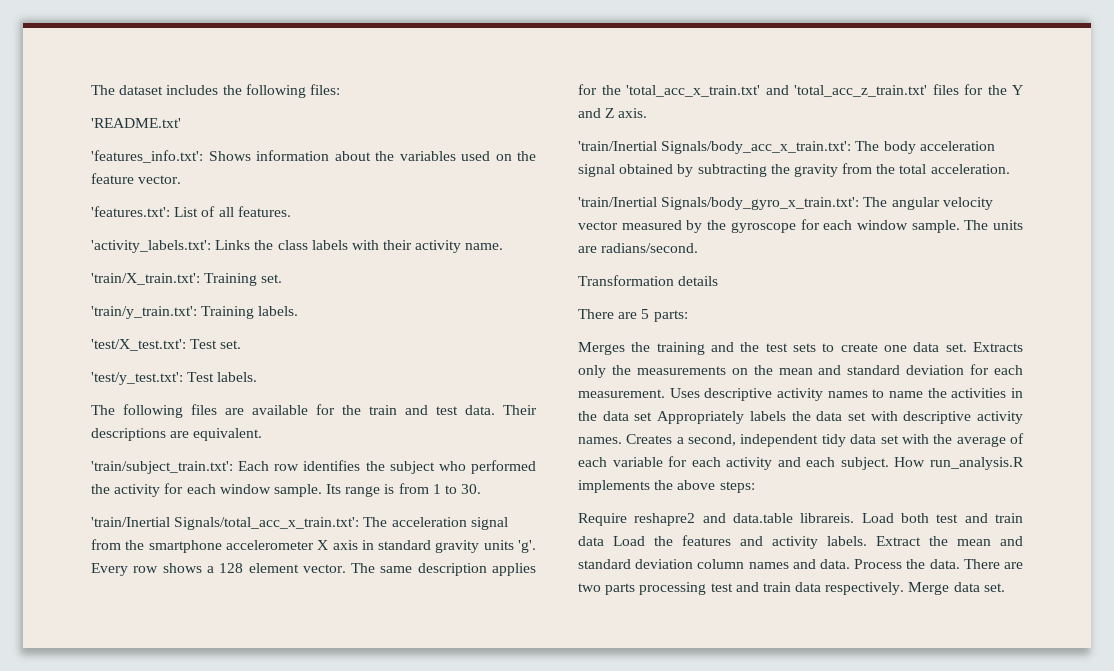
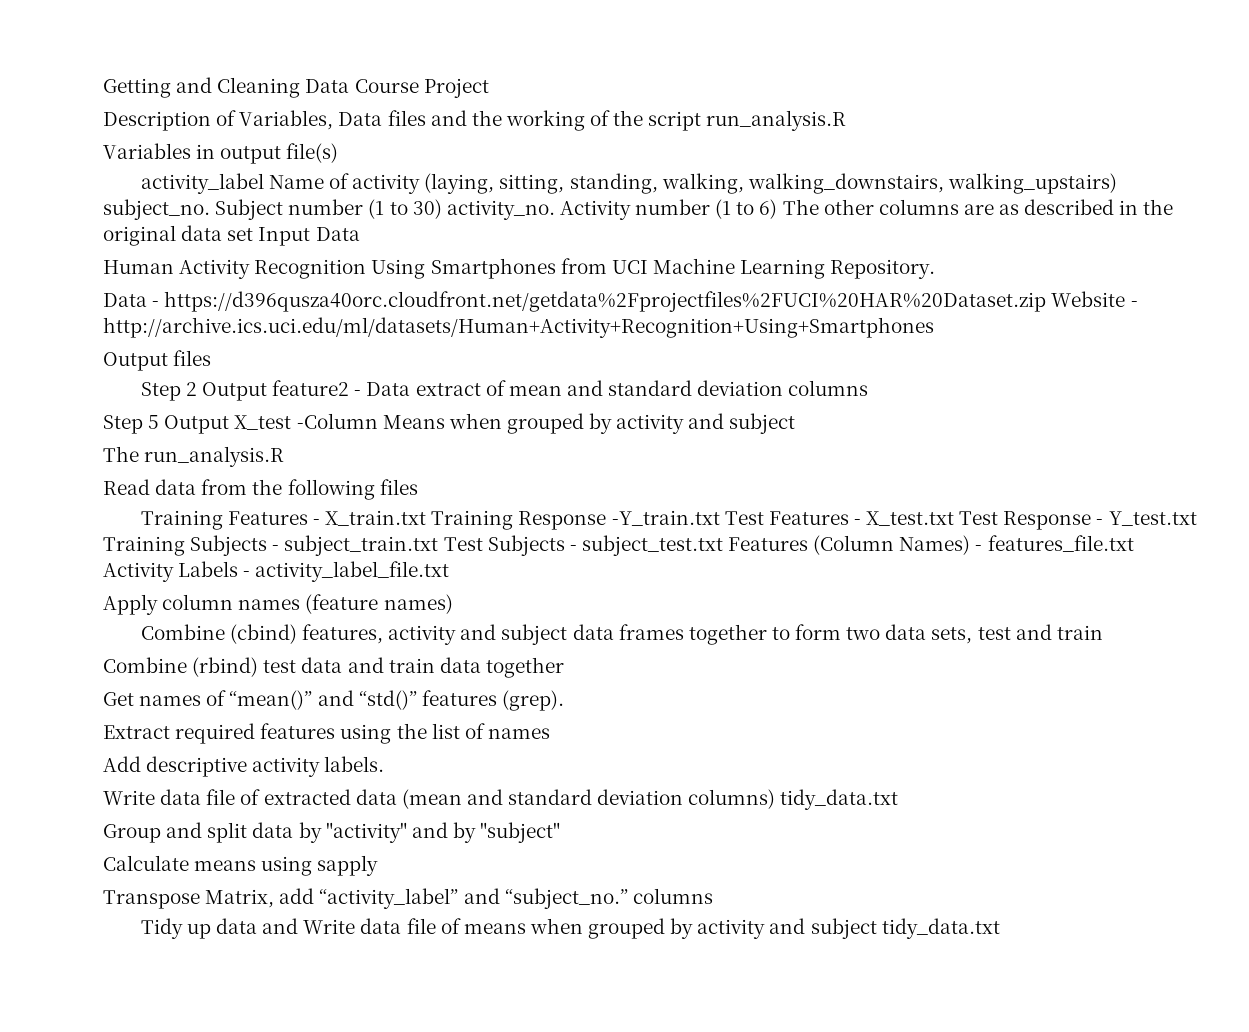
- The dataset includes the following files:
- 'README.txt'
- 'features_info.txt': Shows information about the variables used on the feature vector.
- 'features.txt': List of all features.
- 'activity_labels.txt': Links the class labels with their activity name.
- 'train/X_train.txt': Training set.
- 'train/y_train.txt': Training labels.
- 'test/X_test.txt': Test set.
- 'test/y_test.txt': Test labels.
- The following files are available for the train and test data. Their descriptions are equivalent.
- 'train/subject_train.txt': Each row identifies the subject who performed the activity for each window sample. Its range is from 1 to 30.
- 'train/Inertial Signals/total_acc_x_train.txt': The acceleration signal from the smartphone accelerometer X axis in standard gravity units 'g'. Every row shows a 128 element vector. The same description applies for the 'total_acc_x_train.txt' and 'total_acc_z_train.txt' files for the Y and Z axis.
- 'train/Inertial Signals/body_acc_x_train.txt': The body acceleration signal obtained by subtracting the gravity from the total acceleration.
- 'train/Inertial Signals/body_gyro_x_train.txt': The angular velocity vector measured by the gyroscope for each window sample. The units are radians/second.
- Transformation details
- There are 5 parts:
- Merges the training and the test sets to create one data set. Extracts only the measurements on the mean and standard deviation for each measurement. Uses descriptive activity names to name the activities in the data set Appropriately labels the data set with descriptive activity names. Creates a second, independent tidy data set with the average of each variable for each activity and each subject. How run_analysis.R implements the above steps:
- Require reshapre2 and data.table librareis. Load both test and train data Load the features and activity labels. Extract the mean and standard deviation column names and data. Process the data. There are two parts processing test and train data respectively. Merge data set.
+ Getting and Cleaning Data Course Project
+ Description of Variables, Data files and the working of the script run_analysis.R
+ Variables in output file(s)
+ activity_label Name of activity (laying, sitting, standing, walking, walking_downstairs, walking_upstairs) subject_no. Subject number (1 to 30) activity_no. Activity number (1 to 6) The other columns are as described in the original data set Input Data
+ Human Activity Recognition Using Smartphones from UCI Machine Learning Repository.
+ Data - https://d396qusza40orc.cloudfront.net/getdata%2Fprojectfiles%2FUCI%20HAR%20Dataset.zip Website - http://archive.ics.uci.edu/ml/datasets/Human+Activity+Recognition+Using+Smartphones
+ Output files
+ Step 2 Output feature2 - Data extract of mean and standard deviation columns
+ Step 5 Output X_test -Column Means when grouped by activity and subject
+ The run_analysis.R
+ Read data from the following files
+ Training Features - X_train.txt Training Response -Y_train.txt Test Features - X_test.txt Test Response - Y_test.txt Training Subjects - subject_train.txt Test Subjects - subject_test.txt Features (Column Names) - features_file.txt Activity Labels - activity_label_file.txt
+ Apply column names (feature names)
+ Combine (cbind) features, activity and subject data frames together to form two data sets, test and train
+ Combine (rbind) test data and train data together
+ Get names of “mean()” and “std()” features (grep).
+ Extract required features using the list of names
+ Add descriptive activity labels.
+ Write data file of extracted data (mean and standard deviation columns) tidy_data.txt
+ Group and split data by "activity" and by "subject"
+ Calculate means using sapply
+ Transpose Matrix, add “activity_label” and “subject_no.” columns
+ Tidy up data and Write data file of means when grouped by activity and subject tidy_data.txt

